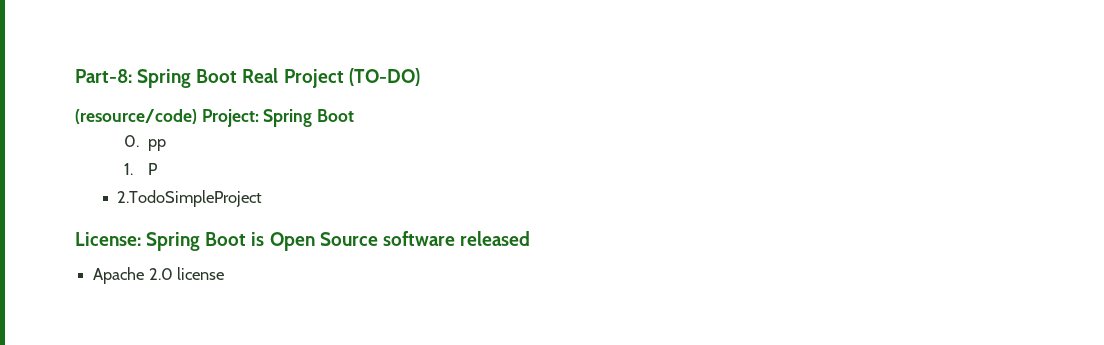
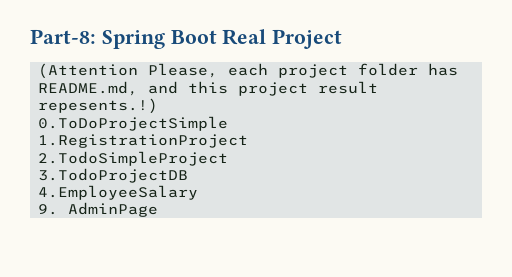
- Part-8: Spring Boot Real Project (TO-DO)
- (resource/code) Project: Spring Boot
- 0. pp
- 1. P
+ Part-8: Spring Boot Real Project
+ (Attention Please, each project folder has README.md, and this project result repesents.!)
+ 0.ToDoProjectSimple
+ 1.RegistrationProject
  2.TodoSimpleProject
- License: Spring Boot is Open Source software released
- Apache 2.0 license
+ 3.TodoProjectDB
+ 4.EmployeeSalary
+ 9. AdminPage

